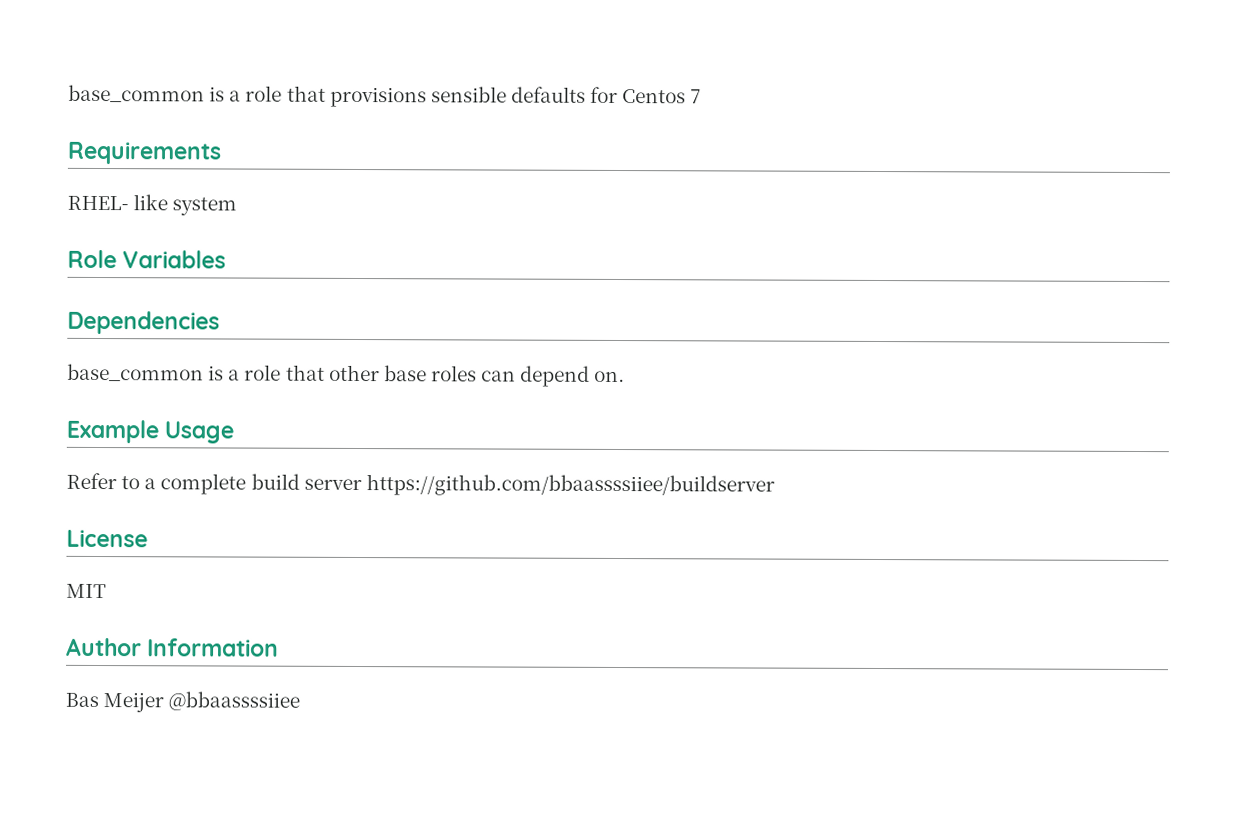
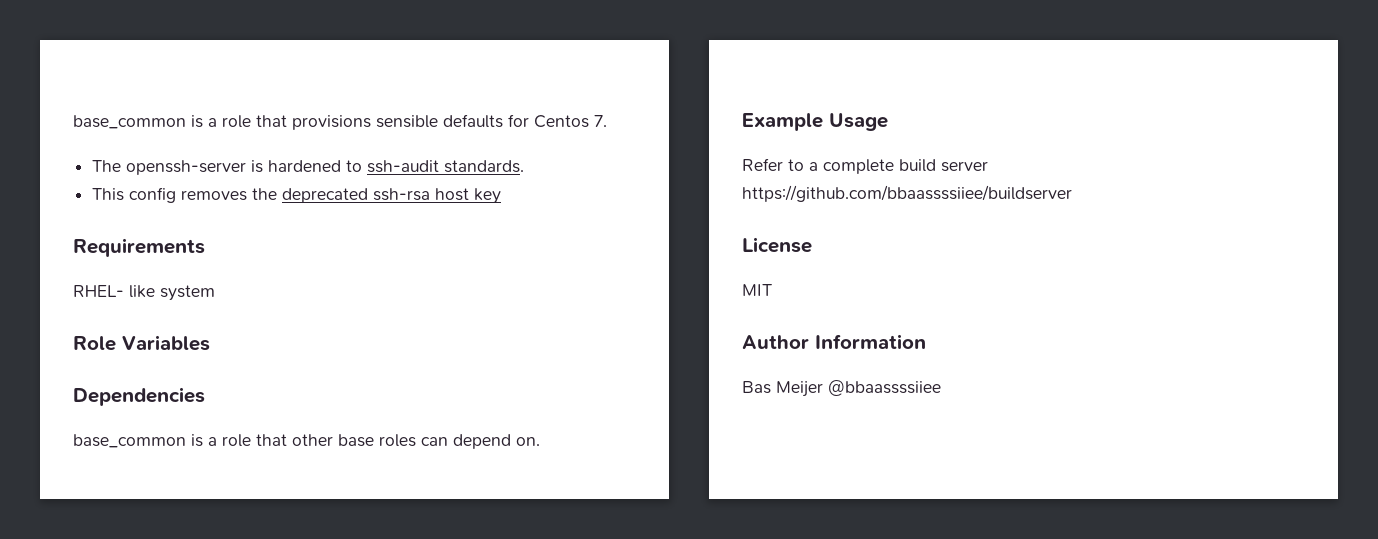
- base_common is a role that provisions sensible defaults for Centos 7
+ base_common is a role that provisions sensible defaults for Centos 7.
+ The openssh-server is hardened to ssh-audit standards.
+ This config removes the deprecated ssh-rsa host key

